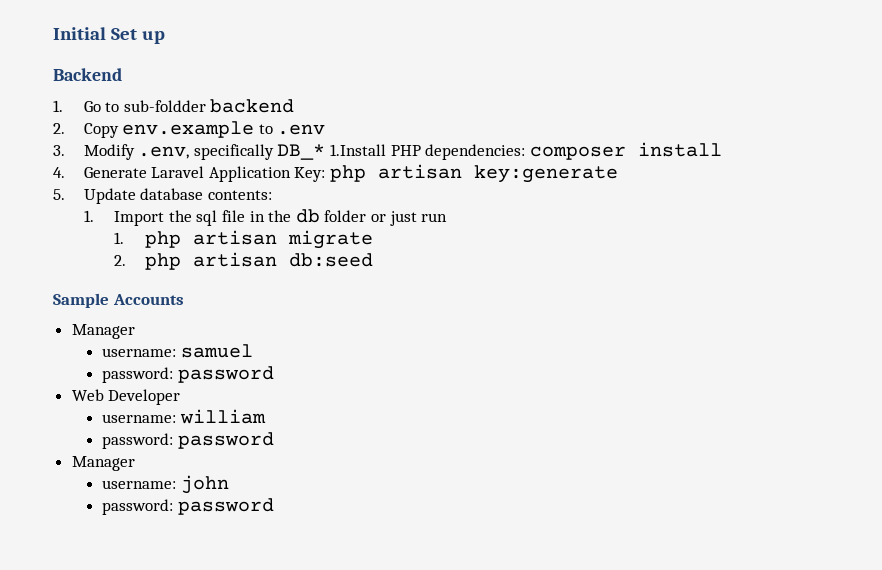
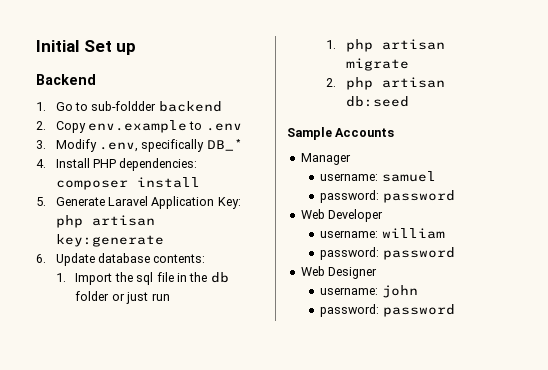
- 3. Modify .env, specifically DB_* 1.Install PHP dependencies: composer install
+ 3. Modify .env, specifically DB_*
+ 4. Install PHP dependencies: composer install
- 4. Generate Laravel Application Key: php artisan key:generate
+ 5. Generate Laravel Application Key: php artisan key:generate
- 5. Update database contents:
+ 6. Update database contents:
  username: william
  password: password
- Manager
+ Web Designer

